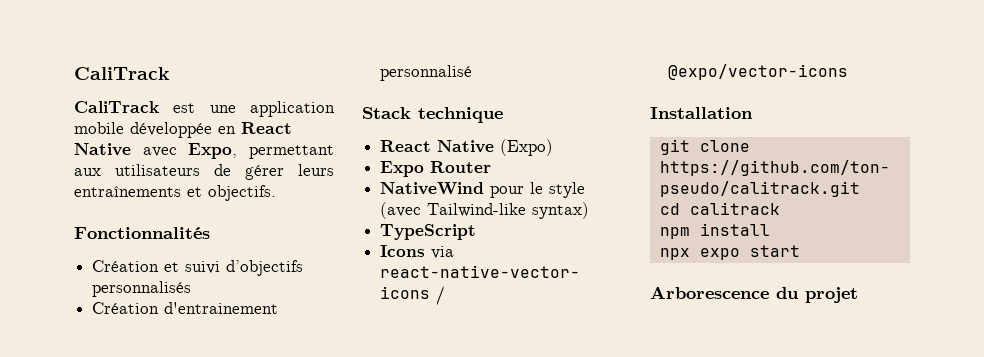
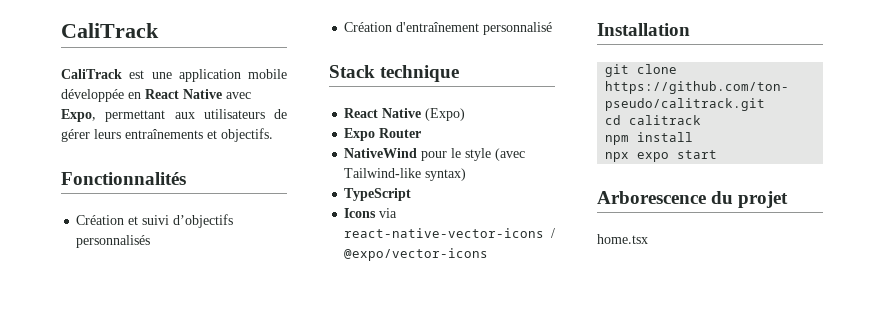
- Création d'entrainement personnalisé
+ Création d'entraînement personnalisé
+ home.tsx

